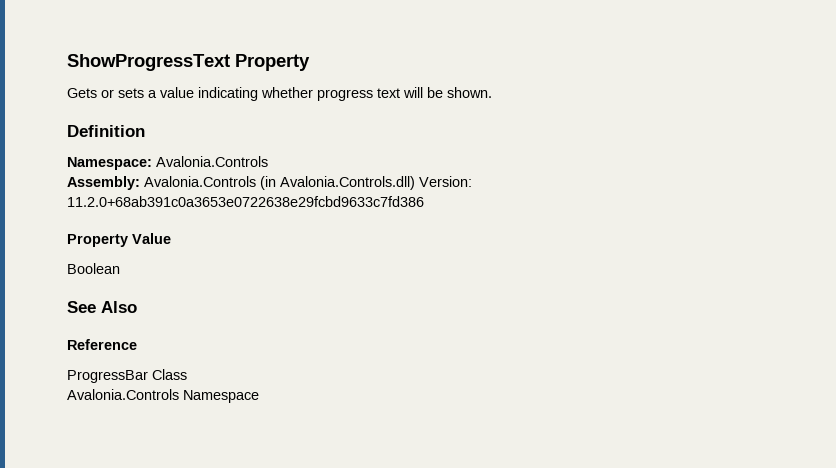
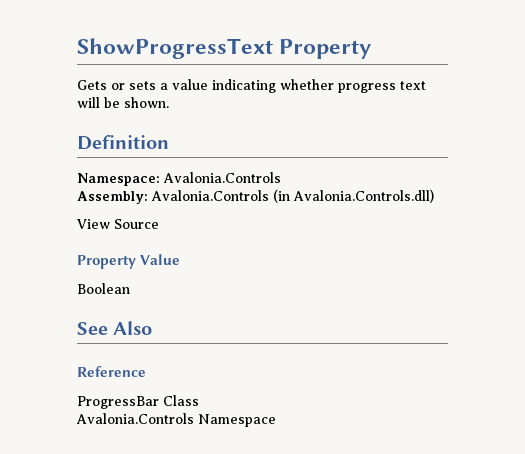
- Assembly: Avalonia.Controls (in Avalonia.Controls.dll) Version: 11.2.0+68ab391c0a3653e0722638e29fcbd9633c7fd386
+ Assembly: Avalonia.Controls (in Avalonia.Controls.dll)
+ View Source

